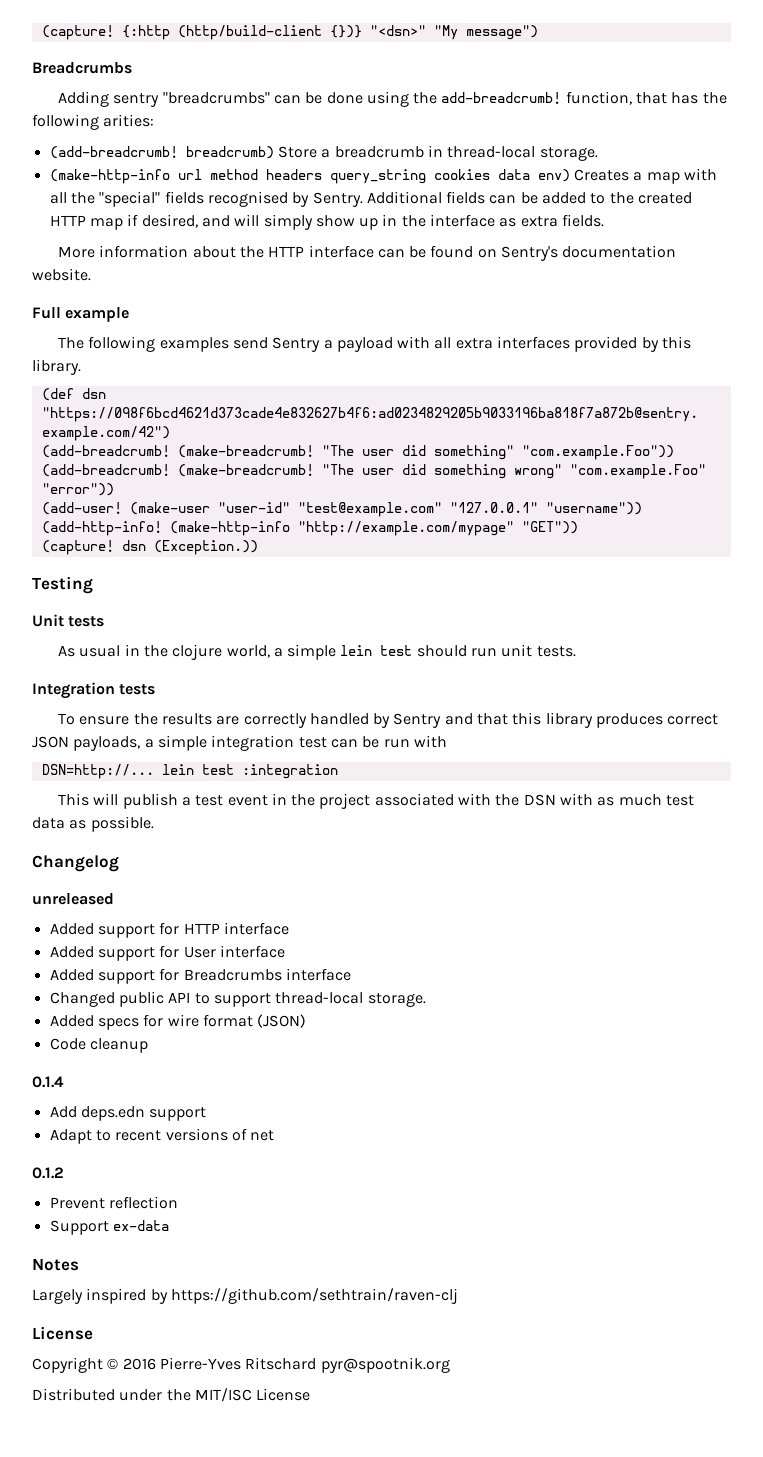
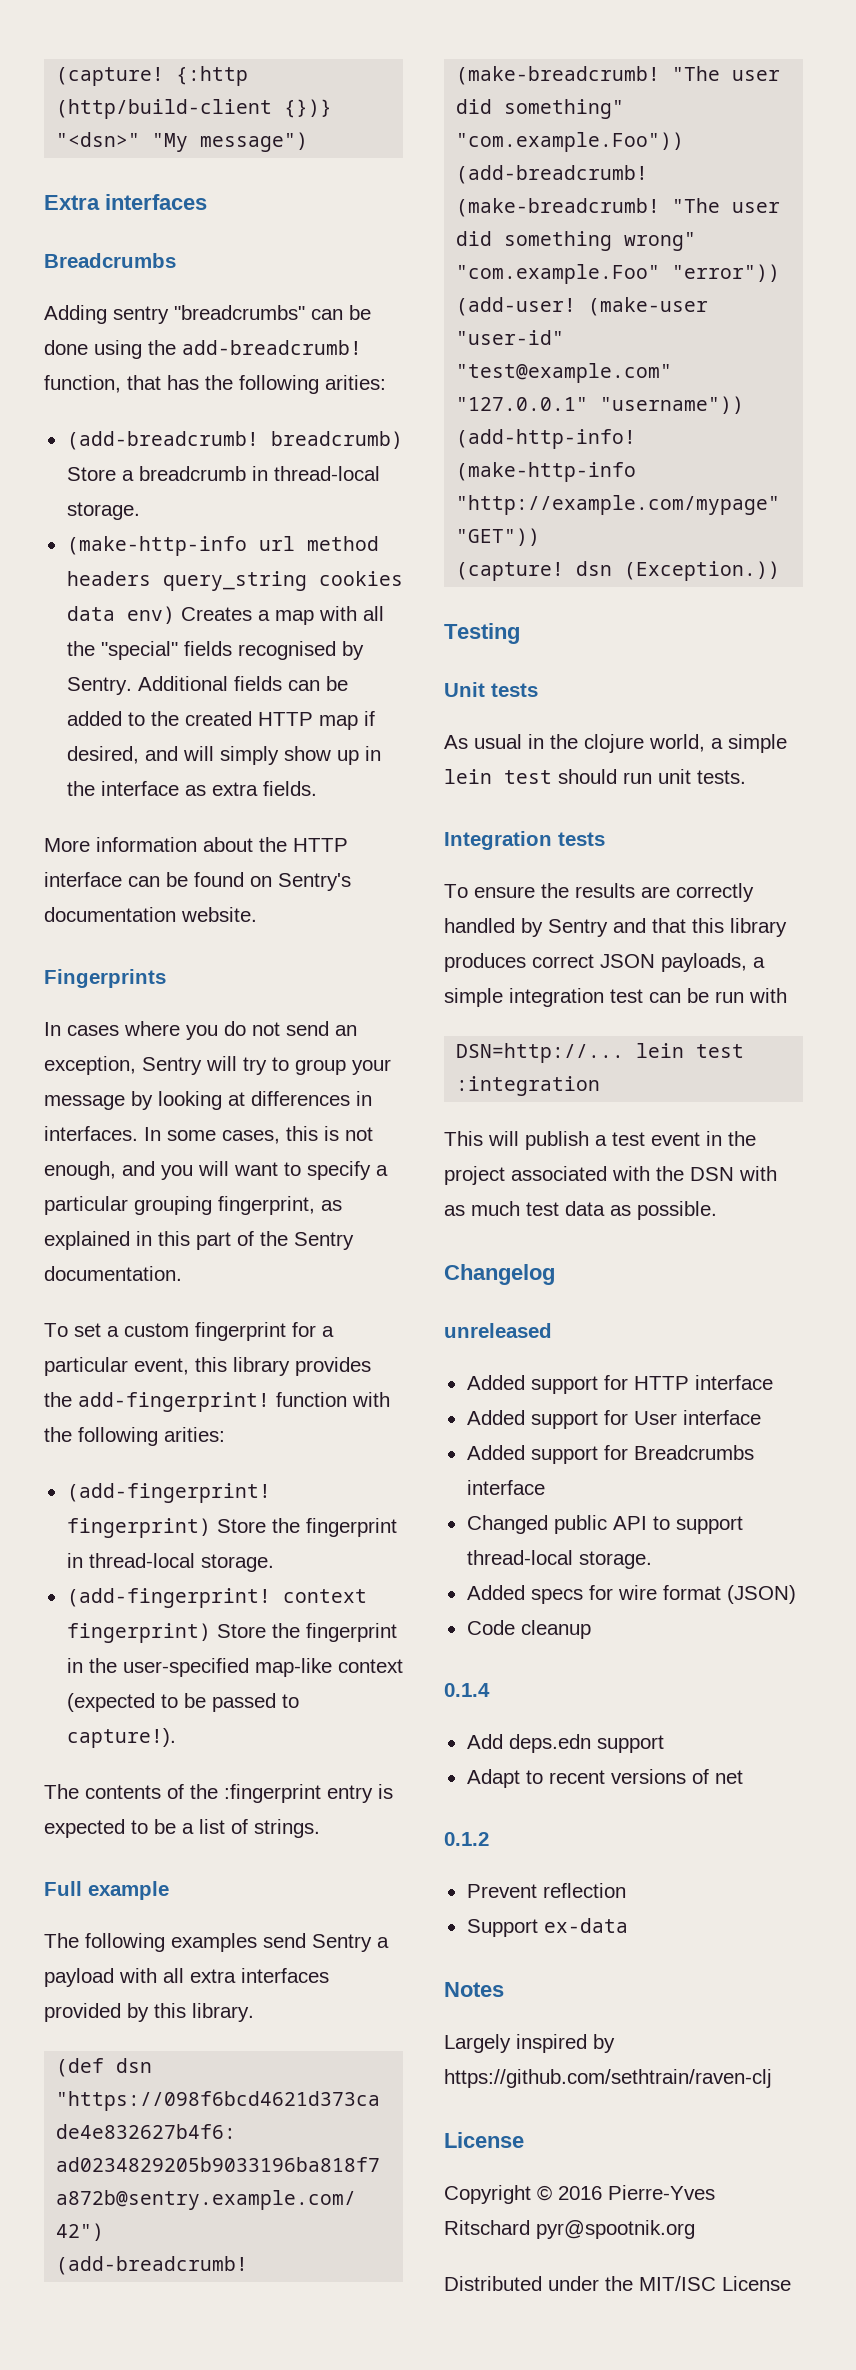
+ Extra interfaces
+ Fingerprints
+ In cases where you do not send an exception, Sentry will try to group your message by looking at differences in interfaces. In some cases, this is not enough, and you will want to specify a particular grouping fingerprint, as explained in this part of the Sentry documentation.
+ To set a custom fingerprint for a particular event, this library provides the add-fingerprint! function with the following arities:
+ (add-fingerprint! fingerprint) Store the fingerprint in thread-local storage.
+ (add-fingerprint! context fingerprint) Store the fingerprint in the user-specified map-like context (expected to be passed to capture!).
+ The contents of the :fingerprint entry is expected to be a list of strings.

